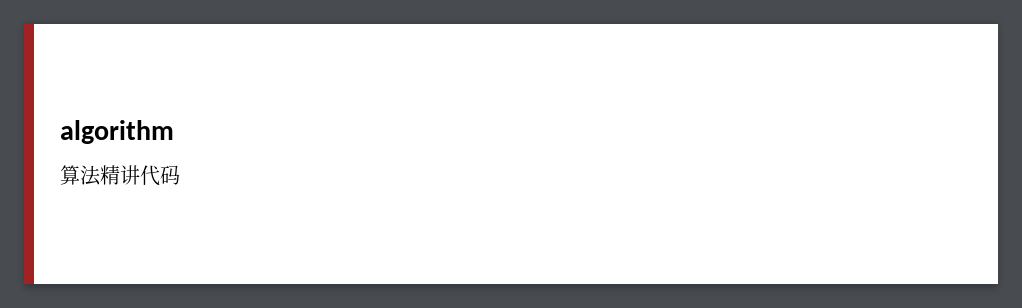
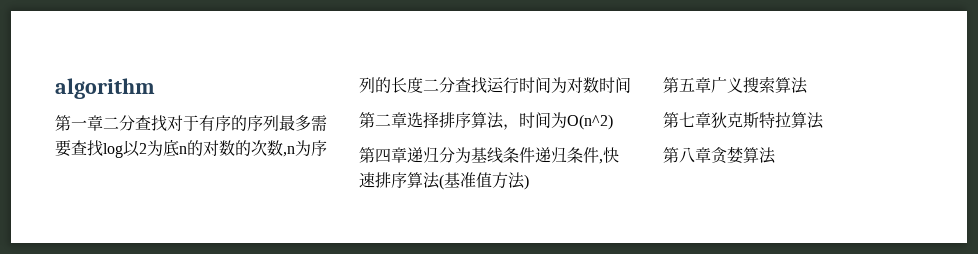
- 算法精讲代码
+ 第一章二分查找对于有序的序列最多需要查找log以2为底n的对数的次数,n为序列的长度二分查找运行时间为对数时间
+ 第二章选择排序算法，时间为O(n^2)
+ 第四章递归分为基线条件递归条件,快速排序算法(基准值方法)
+ 第五章广义搜索算法
+ 第七章狄克斯特拉算法
+ 第八章贪婪算法

